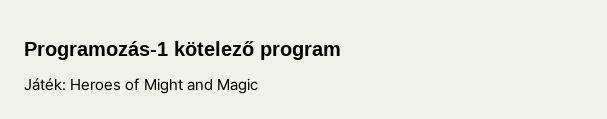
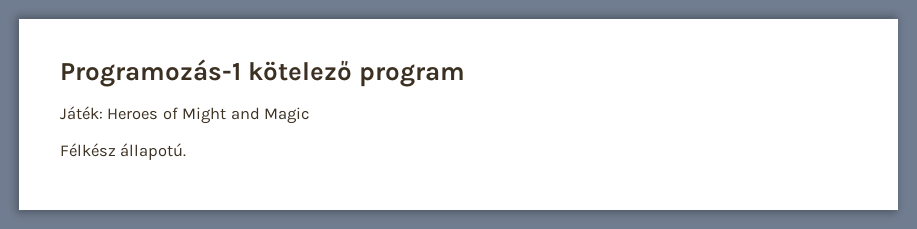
+ Félkész állapotú.

